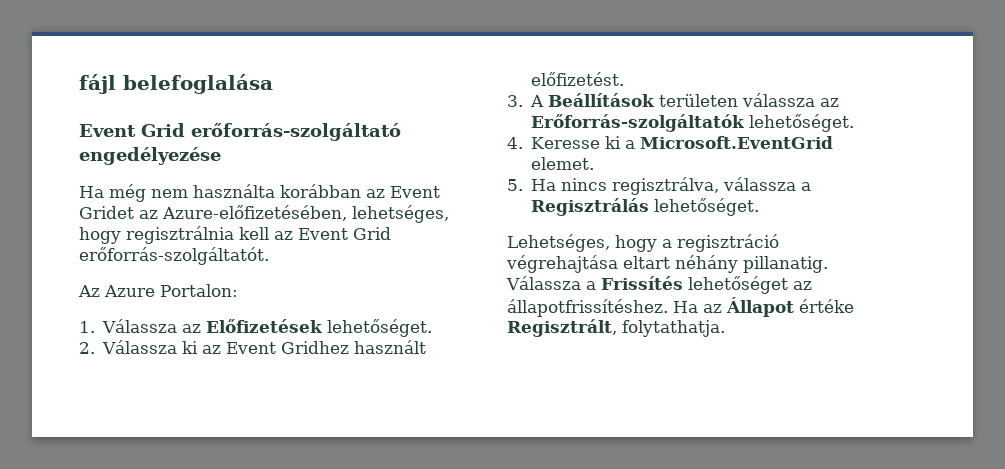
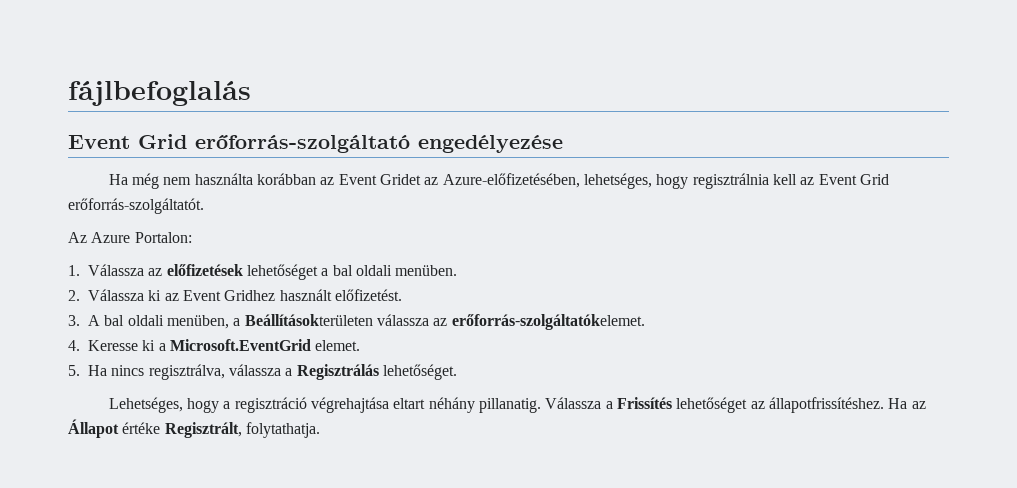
- fájl belefoglalása
+ fájlbefoglalás
- 1. Válassza az Előfizetések lehetőséget.
+ 1. Válassza az előfizetések lehetőséget a bal oldali menüben.
- 3. A Beállítások területen válassza az Erőforrás-szolgáltatók lehetőséget.
+ 3. A bal oldali menüben, a Beállításokterületen válassza az erőforrás-szolgáltatókelemet.

